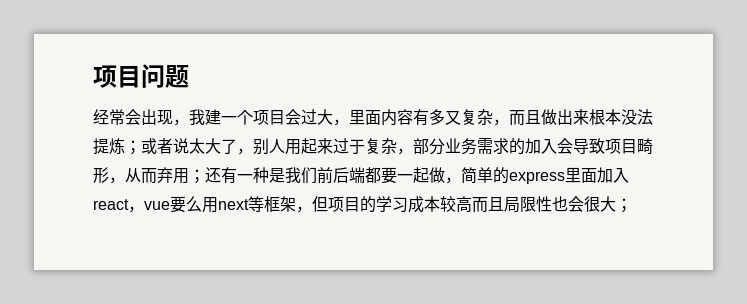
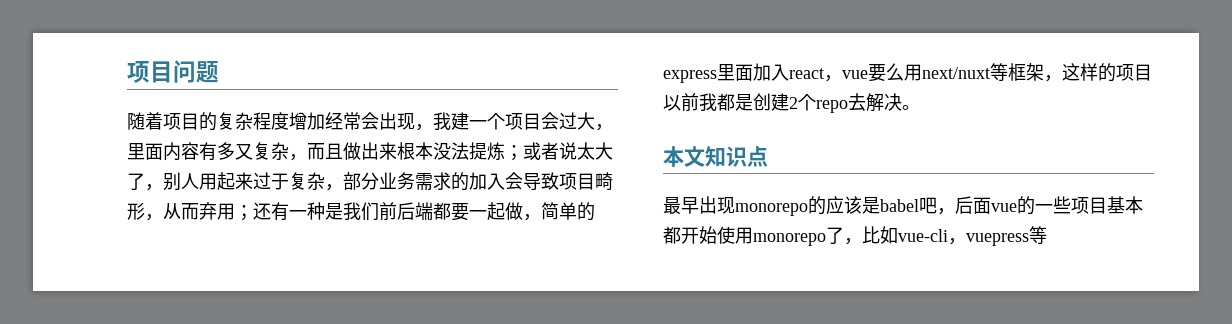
- 经常会出现，我建一个项目会过大，里面内容有多又复杂，而且做出来根本没法提炼；或者说太大了，别人用起来过于复杂，部分业务需求的加入会导致项目畸形，从而弃用；还有一种是我们前后端都要一起做，简单的express里面加入react，vue要么用next等框架，但项目的学习成本较高而且局限性也会很大；
+ 随着项目的复杂程度增加经常会出现，我建一个项目会过大，里面内容有多又复杂，而且做出来根本没法提炼；或者说太大了，别人用起来过于复杂，部分业务需求的加入会导致项目畸形，从而弃用；还有一种是我们前后端都要一起做，简单的express里面加入react，vue要么用next/nuxt等框架，这样的项目以前我都是创建2个repo去解决。
+ 本文知识点
+ 最早出现monorepo的应该是babel吧，后面vue的一些项目基本都开始使用monorepo了，比如vue-cli，vuepress等

